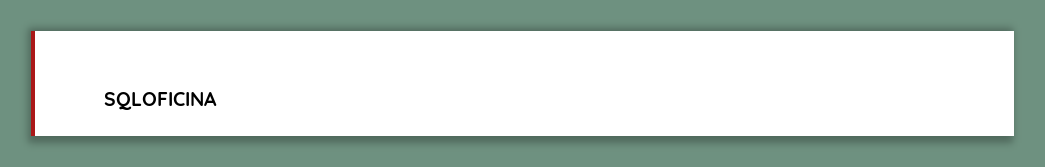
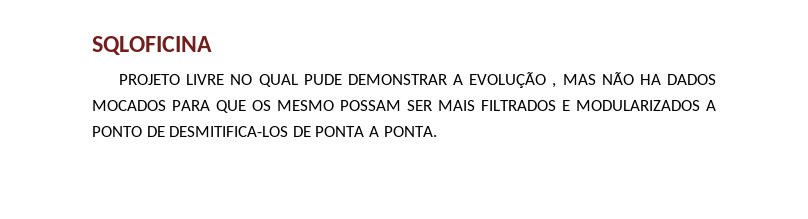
+ PROJETO LIVRE NO QUAL PUDE DEMONSTRAR A EVOLUÇÃO , MAS NÃO HA DADOS MOCADOS PARA QUE OS MESMO POSSAM SER MAIS FILTRADOS E MODULARIZADOS A PONTO DE DESMITIFICA-LOS DE PONTA A PONTA.

